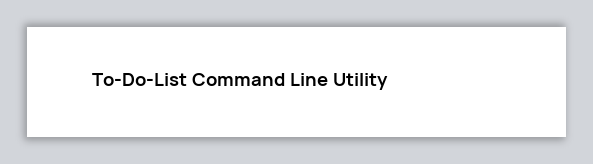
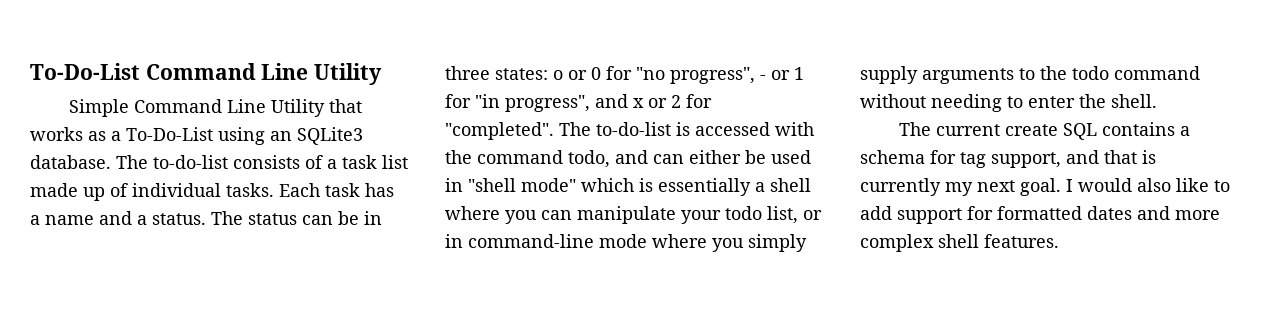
+ Simple Command Line Utility that works as a To-Do-List using an SQLite3 database. The to-do-list consists of a task list made up of individual tasks. Each task has a name and a status. The status can be in three states: o or 0 for "no progress", - or 1 for "in progress", and x or 2 for "completed". The to-do-list is accessed with the command todo, and can either be used in "shell mode" which is essentially a shell where you can manipulate your todo list, or in command-line mode where you simply supply arguments to the todo command without needing to enter the shell.
+ The current create SQL contains a schema for tag support, and that is currently my next goal. I would also like to add support for formatted dates and more complex shell features.

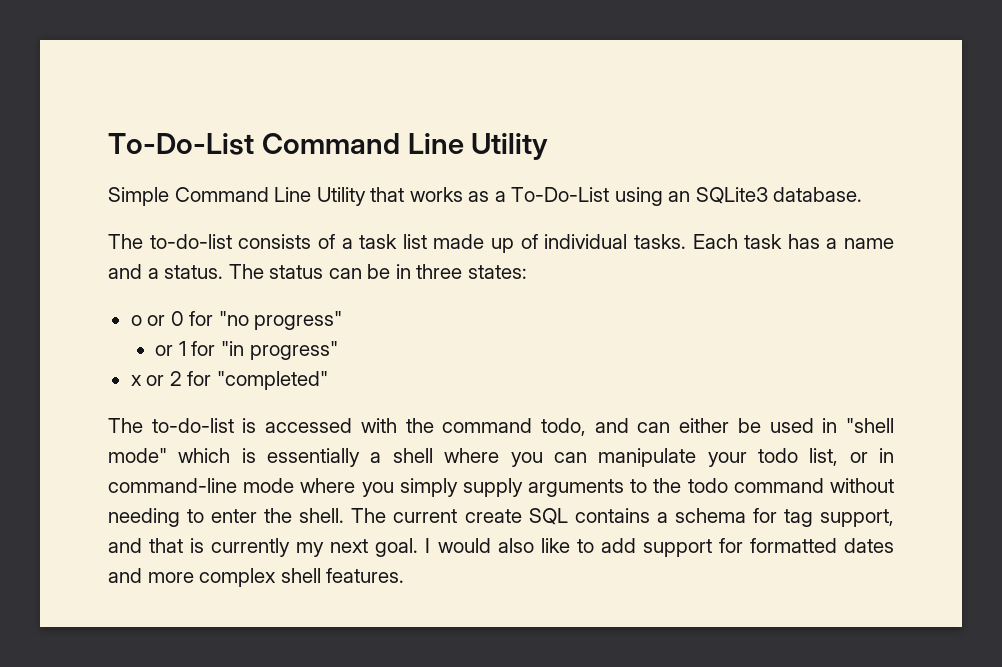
- Simple Command Line Utility that works as a To-Do-List using an SQLite3 database. The to-do-list consists of a task list made up of individual tasks.
+ Simple Command Line Utility that works as a To-Do-List using an SQLite3 database.
+ The to-do-list consists of a task list made up of individual tasks.
- The status can be in three states: o or 0 for "no progress", - or 1 for "in progress", and x or 2 for "completed". The to-do-list is accessed with the command todo, and can either be used in "shell mode" which is essentially a shell where you can manipulate your todo list, or in command-line mode where you simply supply arguments to the todo command without needing to enter the shell.
- The current create SQL contains a schema for tag support, and that is currently my next goal.
+ The status can be in three states:
+ o or 0 for "no progress"
+ or 1 for "in progress"
+ x or 2 for "completed"
+ The to-do-list is accessed with the command todo, and can either be used in "shell mode" which is essentially a shell where you can manipulate your todo list, or in command-line mode where you simply supply arguments to the todo command without needing to enter the shell. The current create SQL contains a schema for tag support, and that is currently my next goal.

